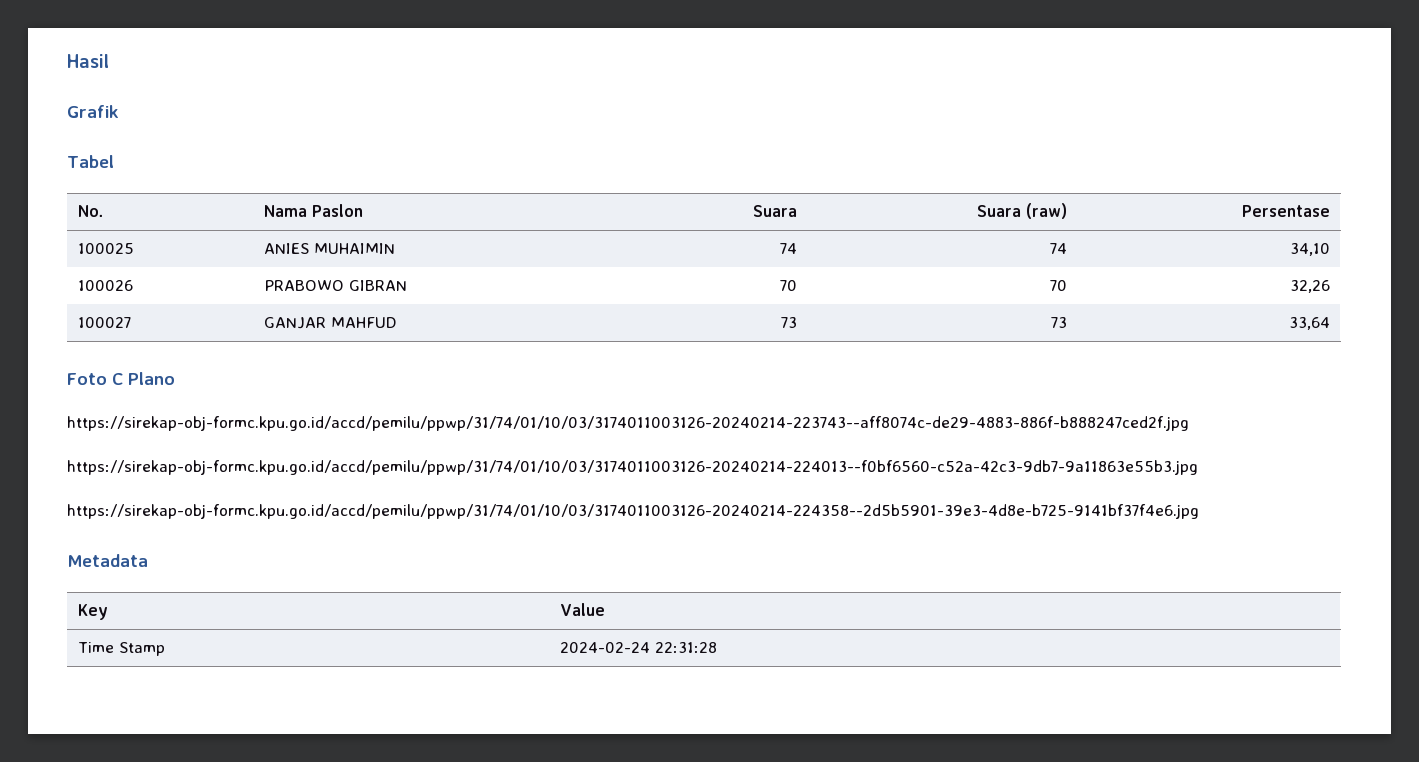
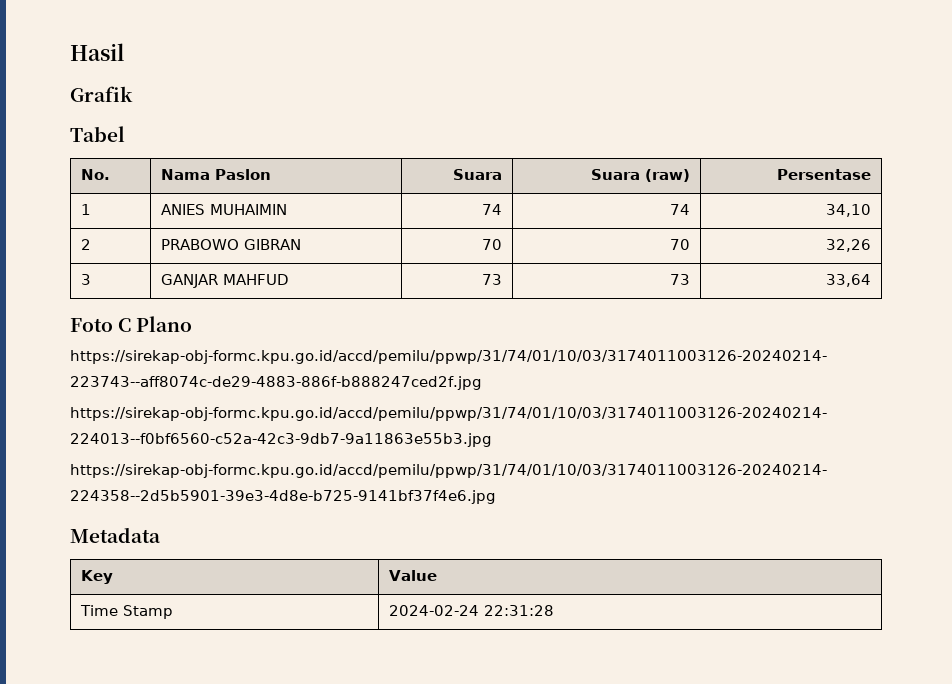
- 100025 | ANIES MUHAIMIN | 74 | 74 | 34,10
+ 1 | ANIES MUHAIMIN | 74 | 74 | 34,10
- 100026 | PRABOWO GIBRAN | 70 | 70 | 32,26
+ 2 | PRABOWO GIBRAN | 70 | 70 | 32,26
- 100027 | GANJAR MAHFUD | 73 | 73 | 33,64
+ 3 | GANJAR MAHFUD | 73 | 73 | 33,64

